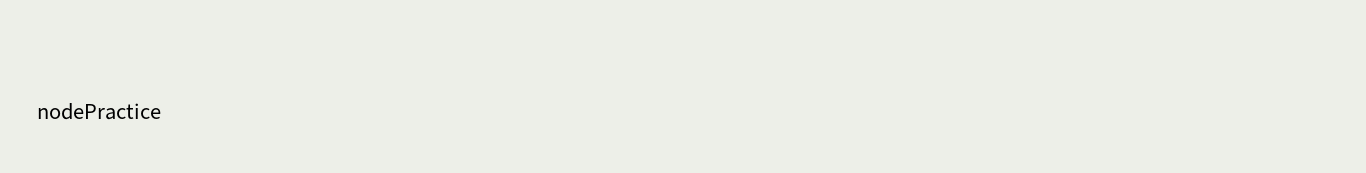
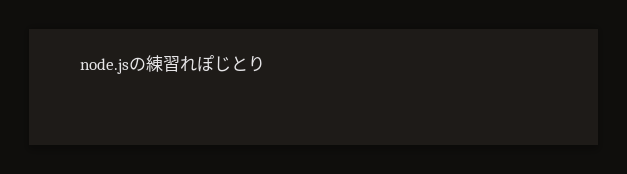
- nodePractice
+ node.jsの練習れぽじとり

